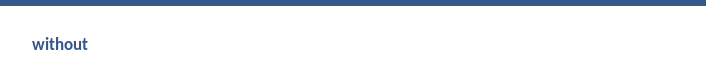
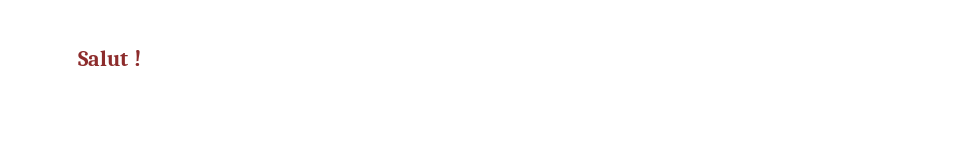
- without
+ Salut !

